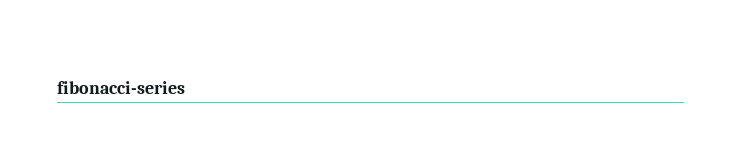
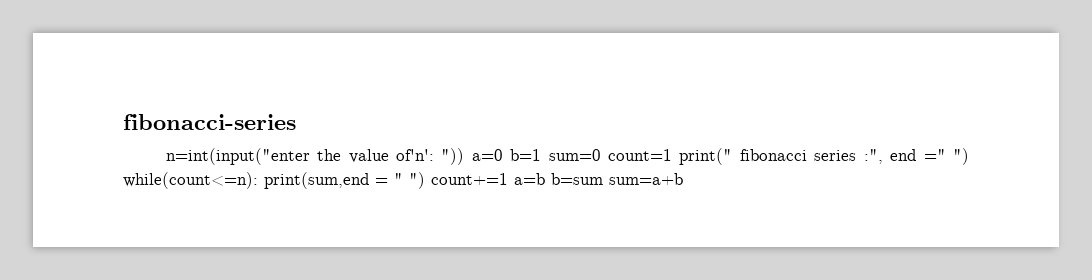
+ n=int(input("enter the value of'n': ")) a=0 b=1 sum=0 count=1 print(" fibonacci series :", end =" ") while(count<=n): print(sum,end = " ") count+=1 a=b b=sum sum=a+b

